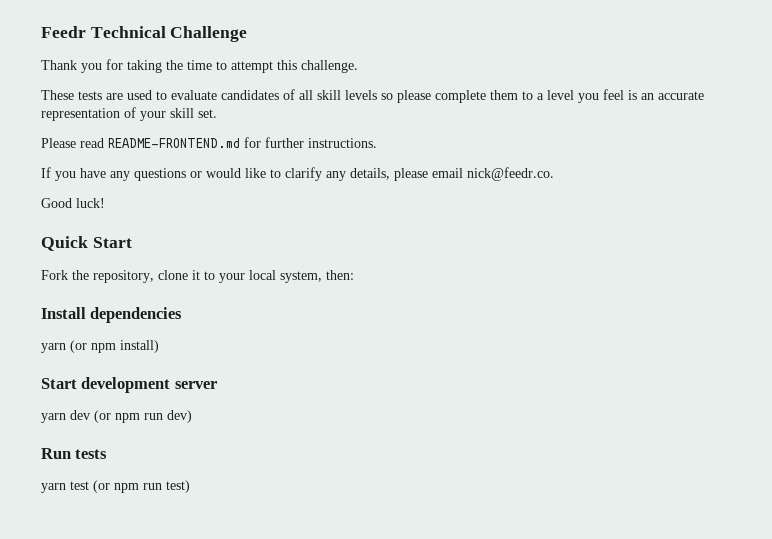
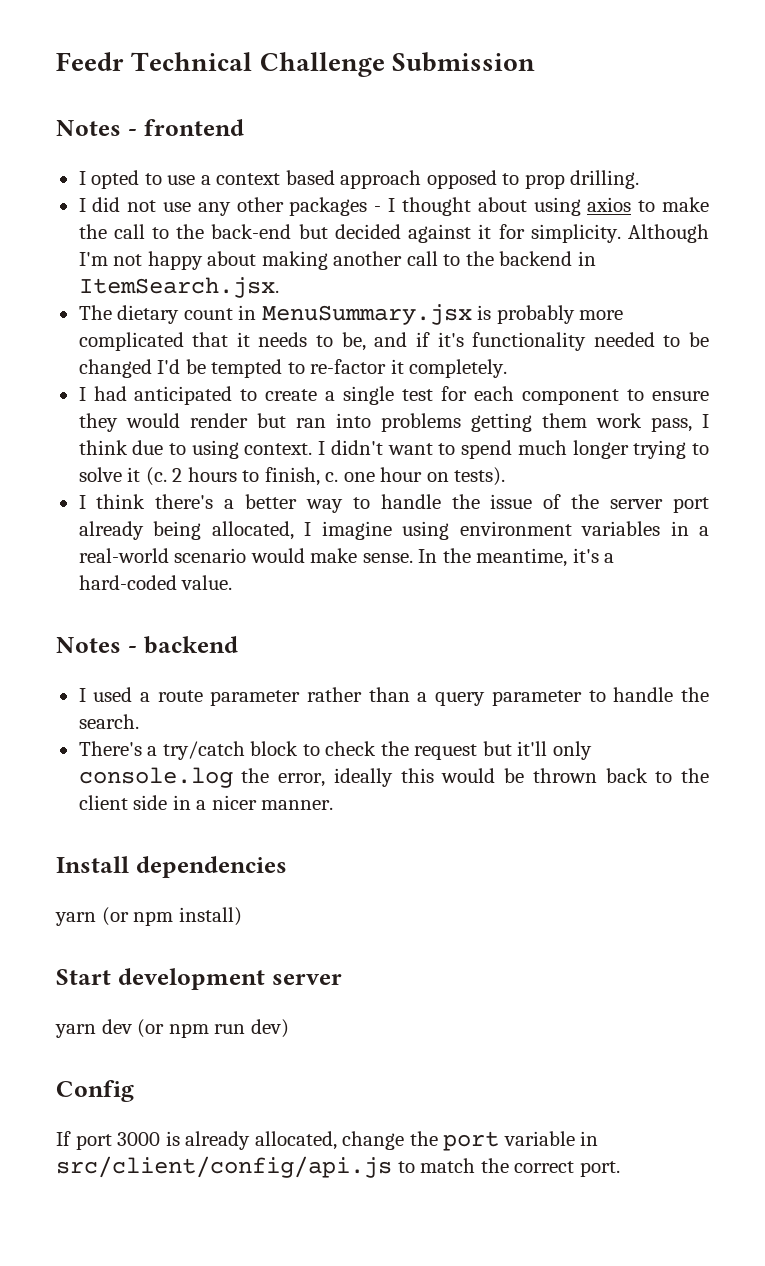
- Feedr Technical Challenge
- Thank you for taking the time to attempt this challenge.
- These tests are used to evaluate candidates of all skill levels so please complete them to a level you feel is an accurate representation of your skill set.
- Please read README-FRONTEND.md for further instructions.
- If you have any questions or would like to clarify any details, please email nick@feedr.co.
- Good luck!
- Quick Start
- Fork the repository, clone it to your local system, then:
+ Feedr Technical Challenge Submission
+ Notes - frontend
+ I opted to use a context based approach opposed to prop drilling.
+ I did not use any other packages - I thought about using axios to make the call to the back-end but decided against it for simplicity. Although I'm not happy about making another call to the backend in ItemSearch.jsx.
+ The dietary count in MenuSummary.jsx is probably more complicated that it needs to be, and if it's functionality needed to be changed I'd be tempted to re-factor it completely.
+ I had anticipated to create a single test for each component to ensure they would render but ran into problems getting them work pass, I think due to using context. I didn't want to spend much longer trying to solve it (c. 2 hours to finish, c. one hour on tests).
+ I think there's a better way to handle the issue of the server port already being allocated, I imagine using environment variables in a real-world scenario would make sense. In the meantime, it's a hard-coded value.
+ Notes - backend
+ I used a route parameter rather than a query parameter to handle the search.
+ There's a try/catch block to check the request but it'll only console.log the error, ideally this would be thrown back to the client side in a nicer manner.
- Run tests
- yarn test (or npm run test)
+ Config
+ If port 3000 is already allocated, change the port variable in src/client/config/api.js to match the correct port.

